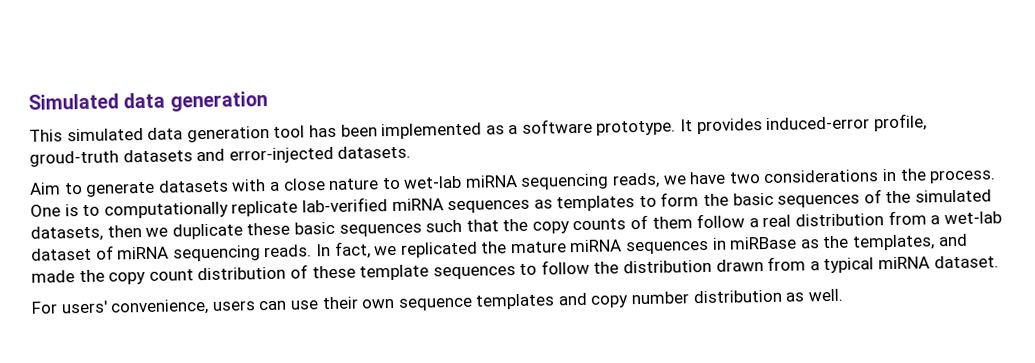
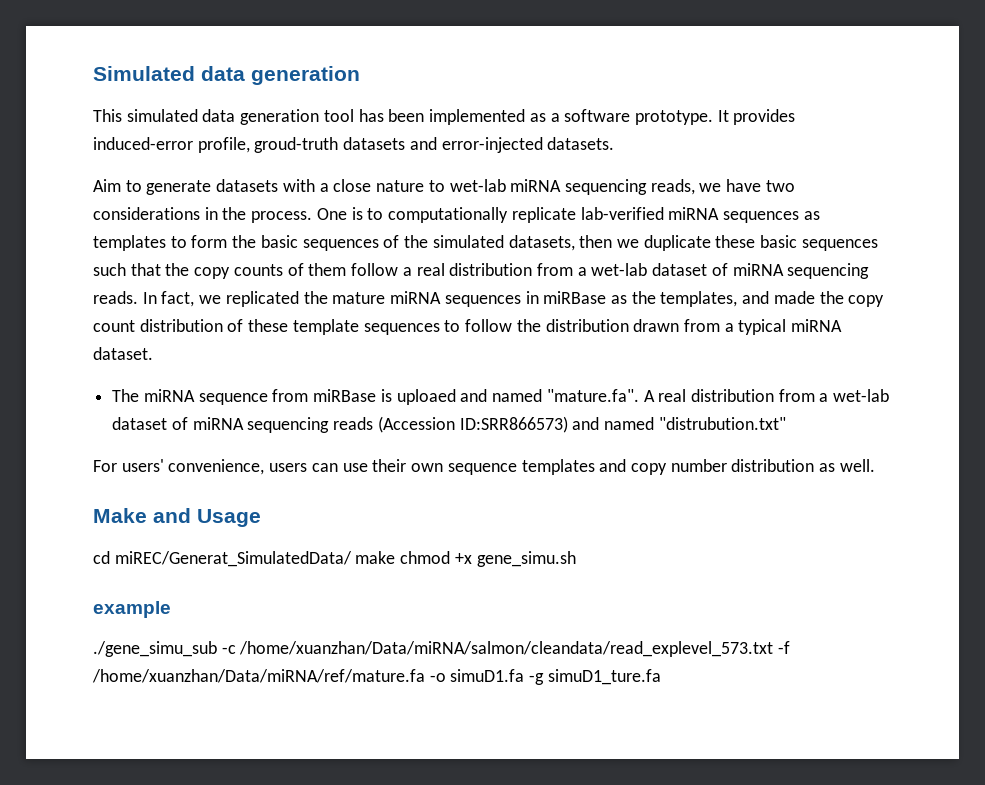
+ The miRNA sequence from miRBase is uploaed and named "mature.fa". A real distribution from a wet-lab dataset of miRNA sequencing reads (Accession ID:SRR866573) and named "distrubution.txt"
+ Make and Usage
+ cd miREC/Generat_SimulatedData/ make chmod +x gene_simu.sh
+ example
+ ./gene_simu_sub -c /home/xuanzhan/Data/miRNA/salmon/cleandata/read_explevel_573.txt -f /home/xuanzhan/Data/miRNA/ref/mature.fa -o simuD1.fa -g simuD1_ture.fa

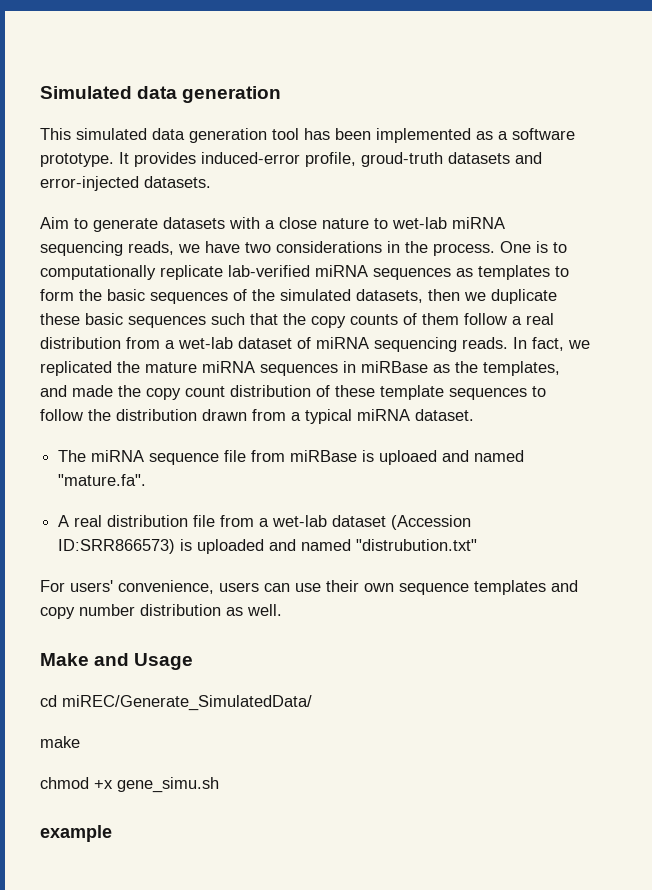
- The miRNA sequence from miRBase is uploaed and named "mature.fa". A real distribution from a wet-lab dataset of miRNA sequencing reads (Accession ID:SRR866573) and named "distrubution.txt"
+ The miRNA sequence file from miRBase is uploaed and named "mature.fa".
+ A real distribution file from a wet-lab dataset (Accession ID:SRR866573) is uploaded and named "distrubution.txt"
- cd miREC/Generat_SimulatedData/ make chmod +x gene_simu.sh
+ cd miREC/Generate_SimulatedData/
+ make
+ chmod +x gene_simu.sh
- ./gene_simu_sub -c /home/xuanzhan/Data/miRNA/salmon/cleandata/read_explevel_573.txt -f /home/xuanzhan/Data/miRNA/ref/mature.fa -o simuD1.fa -g simuD1_ture.fa

